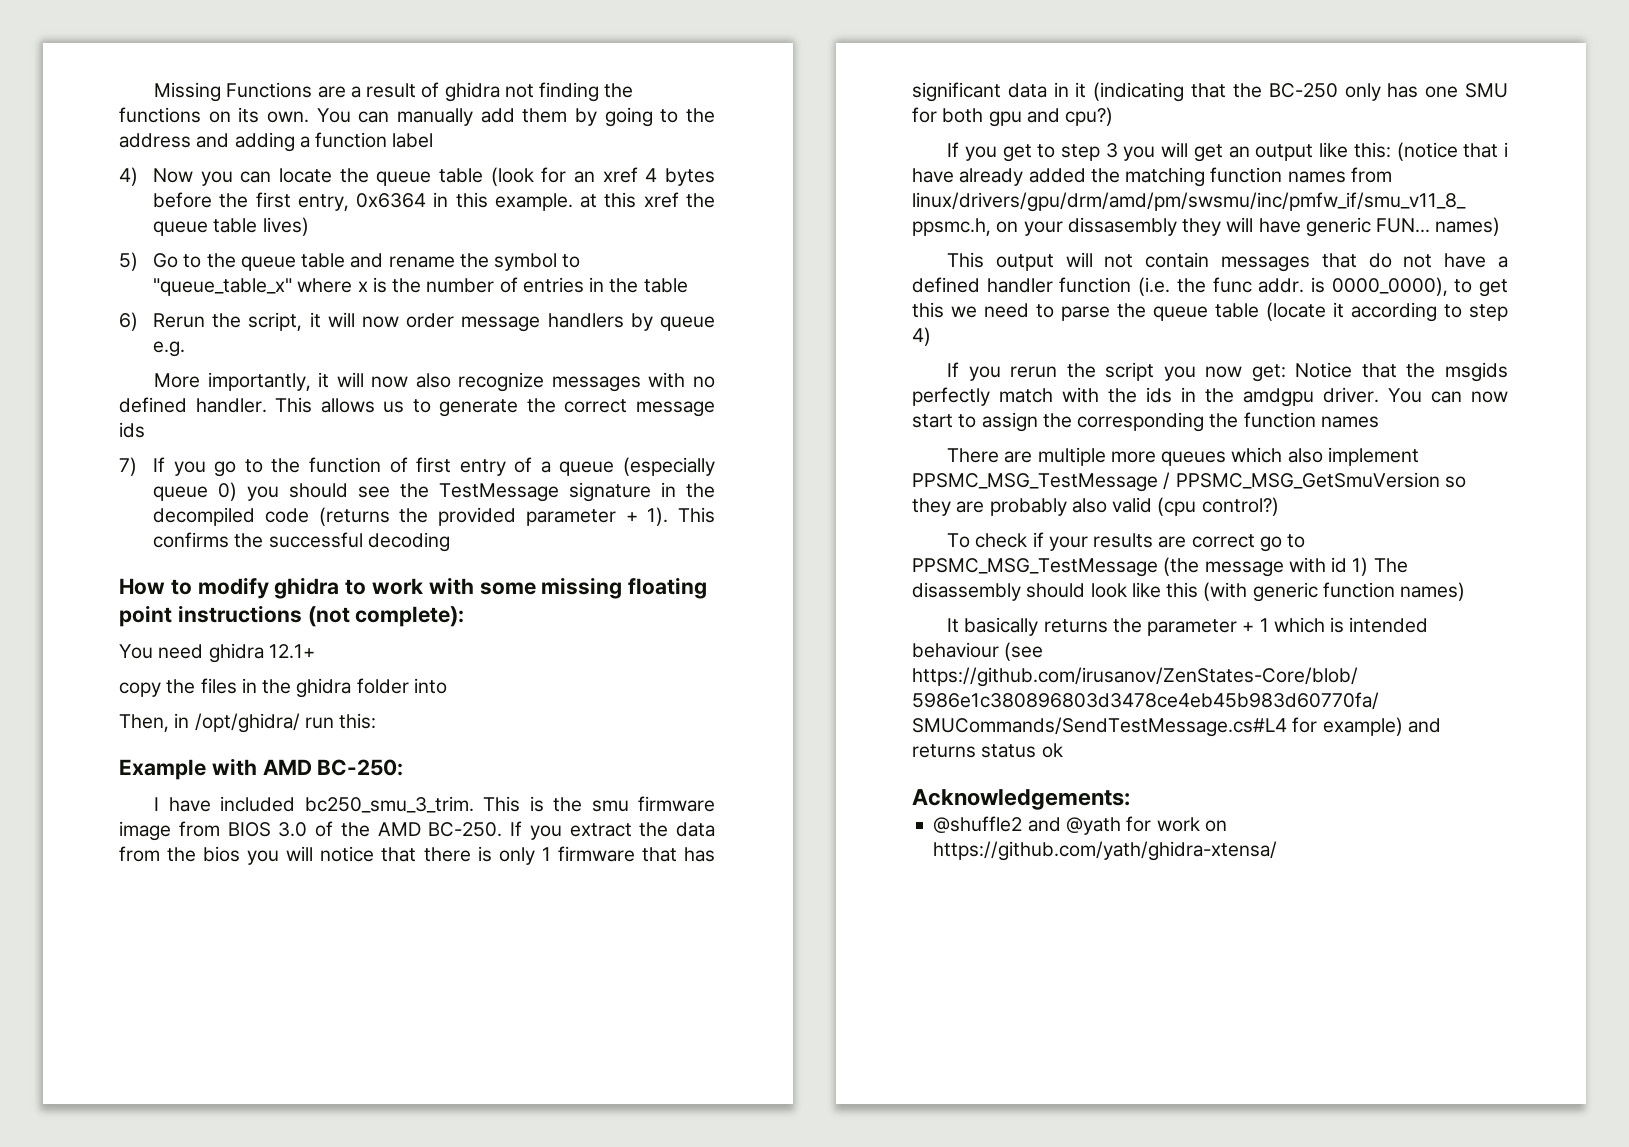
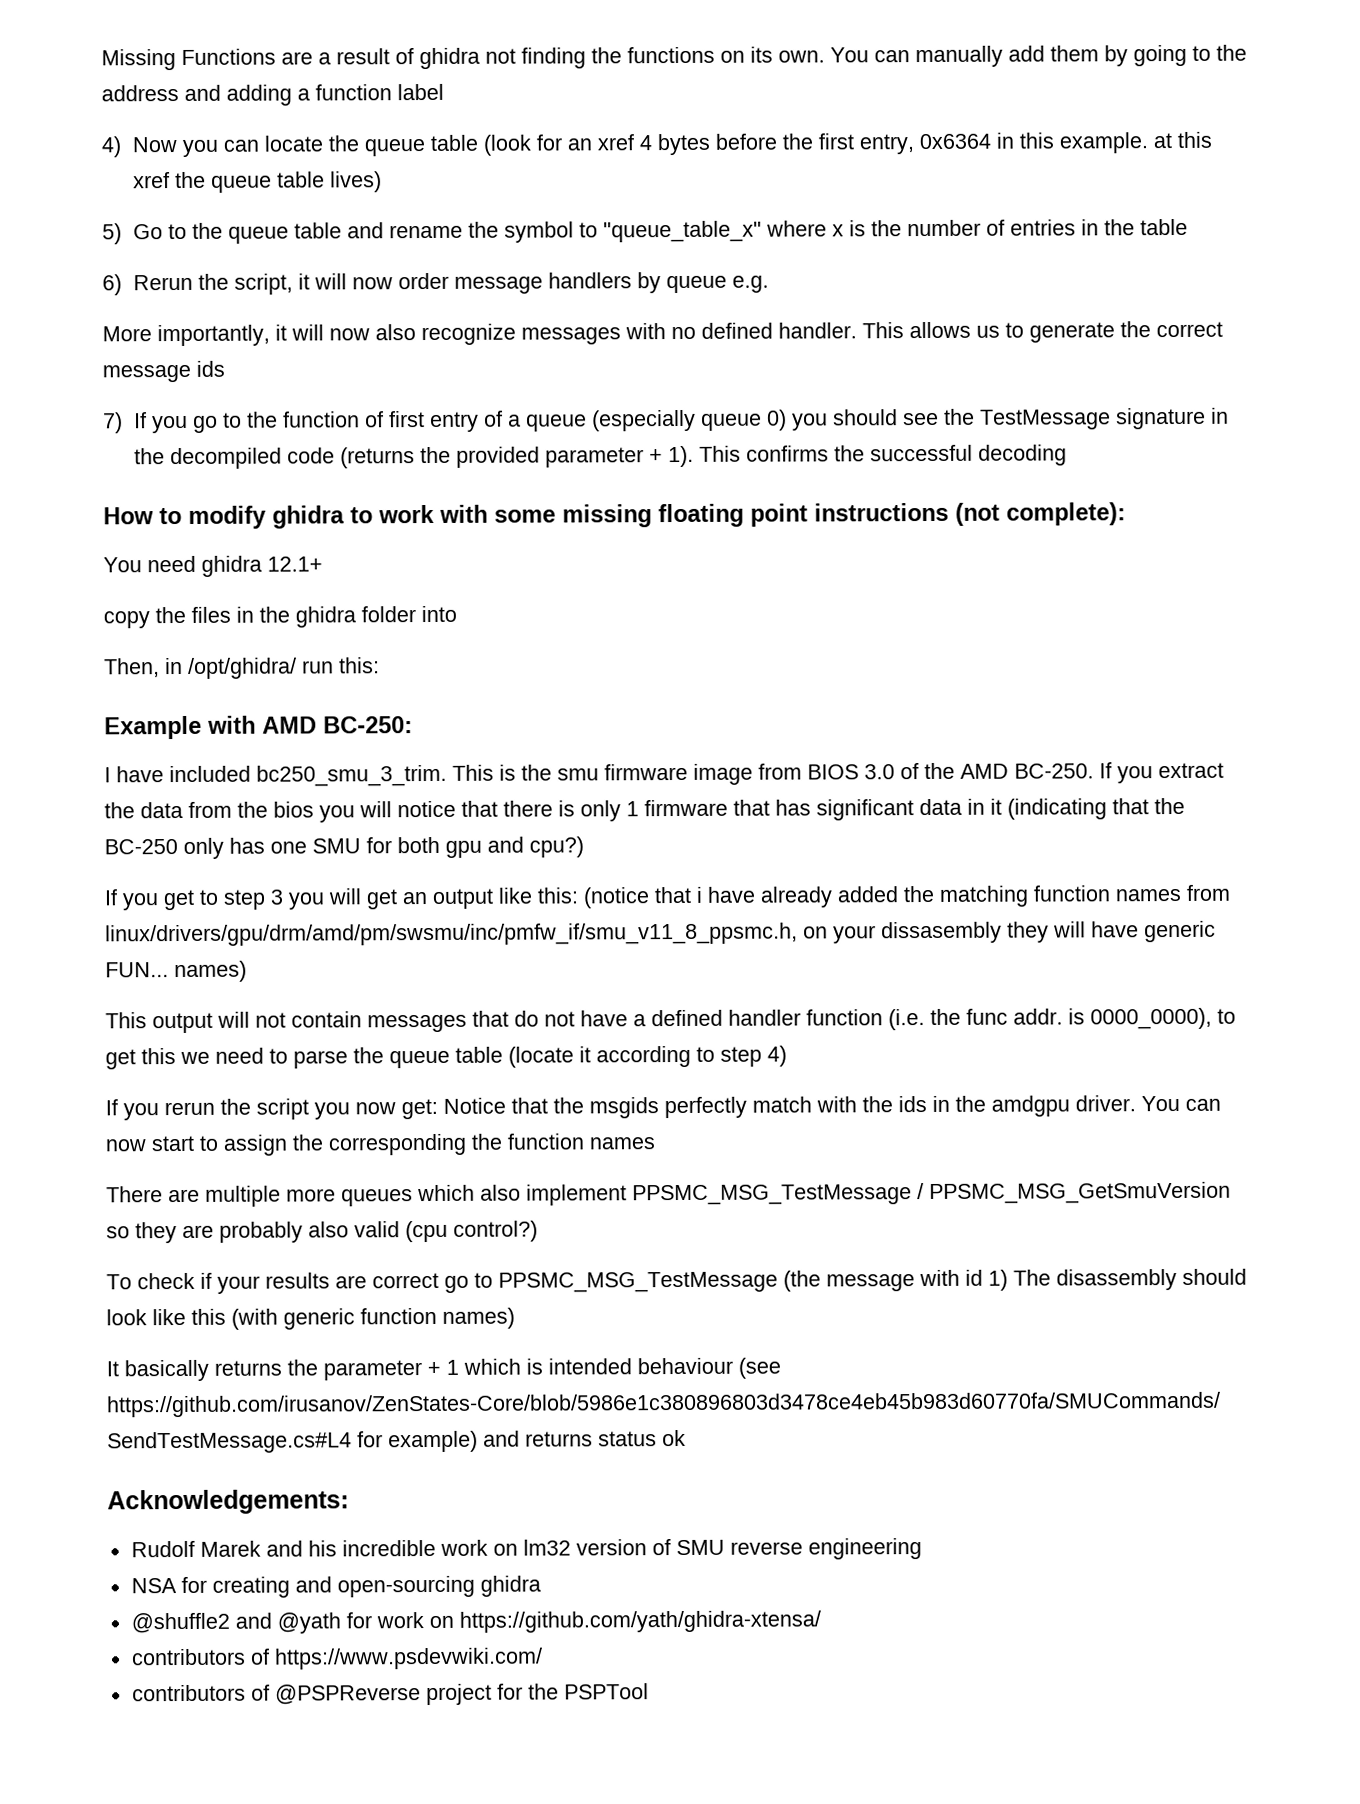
+ Rudolf Marek and his incredible work on lm32 version of SMU reverse engineering
+ NSA for creating and open-sourcing ghidra
+ contributors of https://www.psdevwiki.com/
+ contributors of @PSPReverse project for the PSPTool

